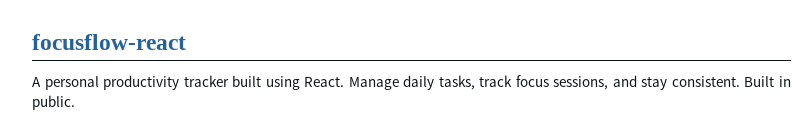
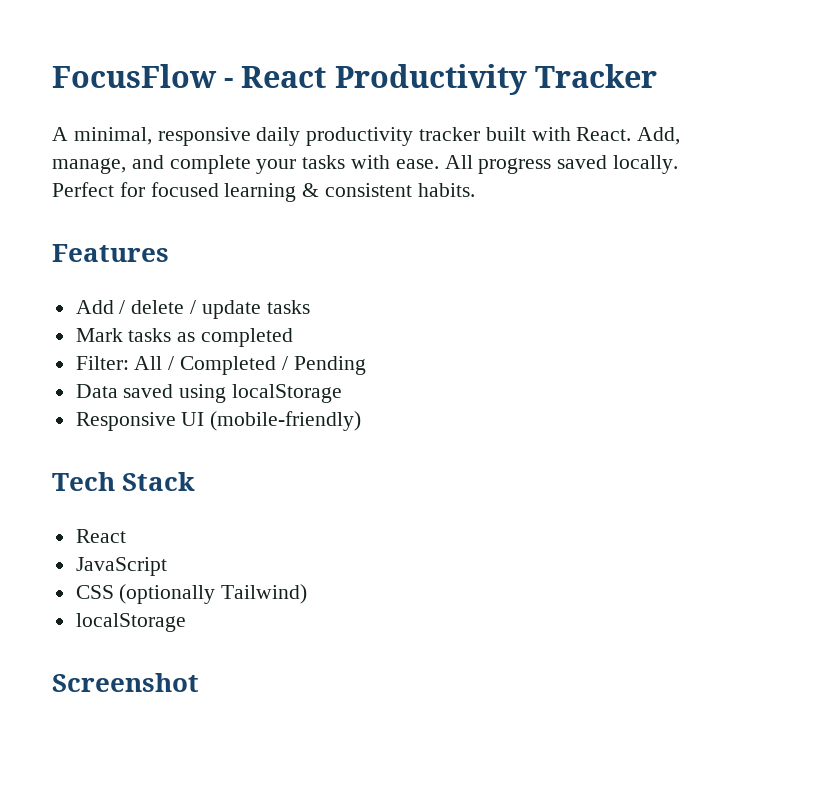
- focusflow-react
- A personal productivity tracker built using React. Manage daily tasks, track focus sessions, and stay consistent. Built in public.
+ FocusFlow - React Productivity Tracker
+ A minimal, responsive daily productivity tracker built with React. Add, manage, and complete your tasks with ease. All progress saved locally. Perfect for focused learning & consistent habits.
+ Features
+ Add / delete / update tasks
+ Mark tasks as completed
+ Filter: All / Completed / Pending
+ Data saved using localStorage
+ Responsive UI (mobile-friendly)
+ Tech Stack
+ React
+ JavaScript
+ CSS (optionally Tailwind)
+ localStorage
+ Screenshot

